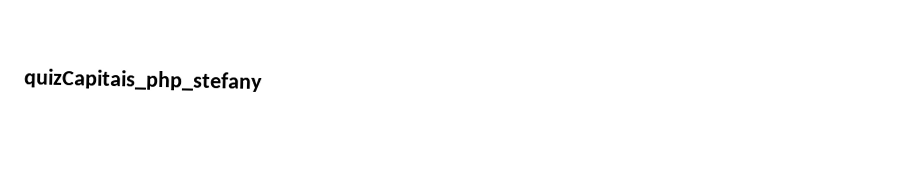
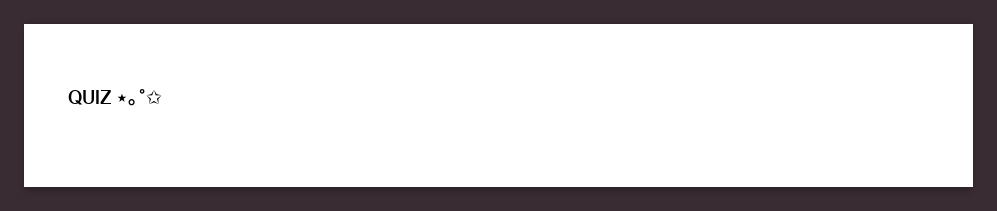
- quizCapitais_php_stefany
+ QUIZ ⋆｡°✩

